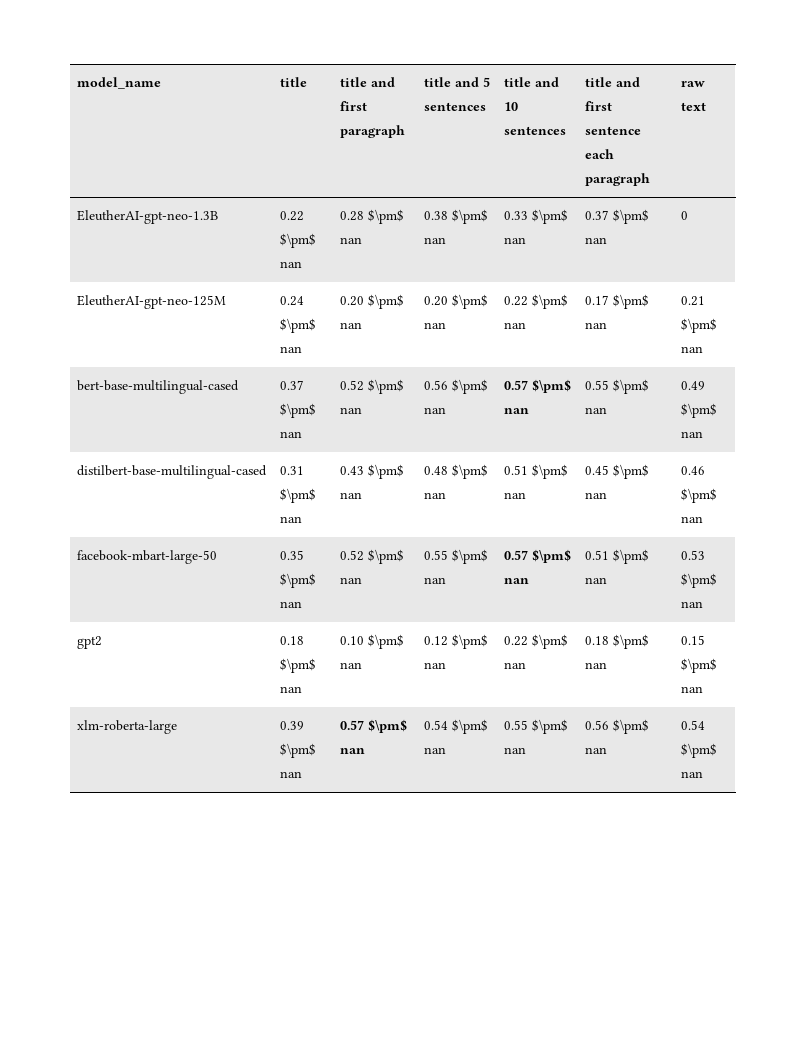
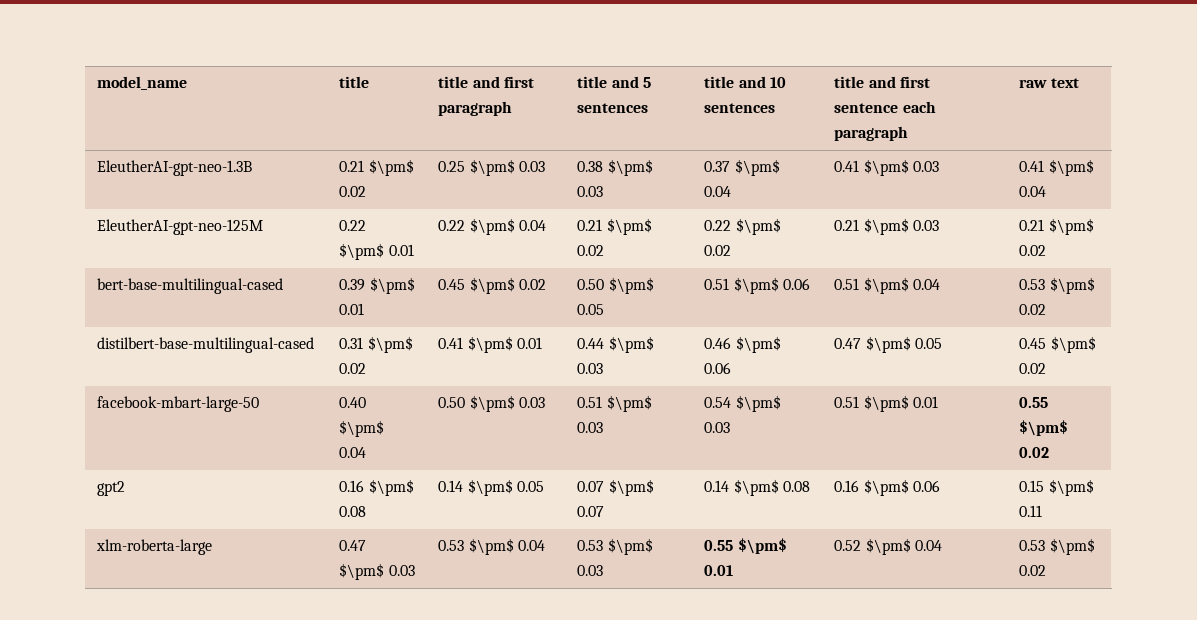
- EleutherAI-gpt-neo-1.3B | 0.22 $\pm$ nan | 0.28 $\pm$ nan | 0.38 $\pm$ nan | 0.33 $\pm$ nan | 0.37 $\pm$ nan | 0
- EleutherAI-gpt-neo-125M | 0.24 $\pm$ nan | 0.20 $\pm$ nan | 0.20 $\pm$ nan | 0.22 $\pm$ nan | 0.17 $\pm$ nan | 0.21 $\pm$ nan
- bert-base-multilingual-cased | 0.37 $\pm$ nan | 0.52 $\pm$ nan | 0.56 $\pm$ nan | 0.57 $\pm$ nan | 0.55 $\pm$ nan | 0.49 $\pm$ nan
- distilbert-base-multilingual-cased | 0.31 $\pm$ nan | 0.43 $\pm$ nan | 0.48 $\pm$ nan | 0.51 $\pm$ nan | 0.45 $\pm$ nan | 0.46 $\pm$ nan
- facebook-mbart-large-50 | 0.35 $\pm$ nan | 0.52 $\pm$ nan | 0.55 $\pm$ nan | 0.57 $\pm$ nan | 0.51 $\pm$ nan | 0.53 $\pm$ nan
- gpt2 | 0.18 $\pm$ nan | 0.10 $\pm$ nan | 0.12 $\pm$ nan | 0.22 $\pm$ nan | 0.18 $\pm$ nan | 0.15 $\pm$ nan
- xlm-roberta-large | 0.39 $\pm$ nan | 0.57 $\pm$ nan | 0.54 $\pm$ nan | 0.55 $\pm$ nan | 0.56 $\pm$ nan | 0.54 $\pm$ nan
+ EleutherAI-gpt-neo-1.3B | 0.21 $\pm$ 0.02 | 0.25 $\pm$ 0.03 | 0.38 $\pm$ 0.03 | 0.37 $\pm$ 0.04 | 0.41 $\pm$ 0.03 | 0.41 $\pm$ 0.04
+ EleutherAI-gpt-neo-125M | 0.22 $\pm$ 0.01 | 0.22 $\pm$ 0.04 | 0.21 $\pm$ 0.02 | 0.22 $\pm$ 0.02 | 0.21 $\pm$ 0.03 | 0.21 $\pm$ 0.02
+ bert-base-multilingual-cased | 0.39 $\pm$ 0.01 | 0.45 $\pm$ 0.02 | 0.50 $\pm$ 0.05 | 0.51 $\pm$ 0.06 | 0.51 $\pm$ 0.04 | 0.53 $\pm$ 0.02
+ distilbert-base-multilingual-cased | 0.31 $\pm$ 0.02 | 0.41 $\pm$ 0.01 | 0.44 $\pm$ 0.03 | 0.46 $\pm$ 0.06 | 0.47 $\pm$ 0.05 | 0.45 $\pm$ 0.02
+ facebook-mbart-large-50 | 0.40 $\pm$ 0.04 | 0.50 $\pm$ 0.03 | 0.51 $\pm$ 0.03 | 0.54 $\pm$ 0.03 | 0.51 $\pm$ 0.01 | 0.55 $\pm$ 0.02
+ gpt2 | 0.16 $\pm$ 0.08 | 0.14 $\pm$ 0.05 | 0.07 $\pm$ 0.07 | 0.14 $\pm$ 0.08 | 0.16 $\pm$ 0.06 | 0.15 $\pm$ 0.11
+ xlm-roberta-large | 0.47 $\pm$ 0.03 | 0.53 $\pm$ 0.04 | 0.53 $\pm$ 0.03 | 0.55 $\pm$ 0.01 | 0.52 $\pm$ 0.04 | 0.53 $\pm$ 0.02

